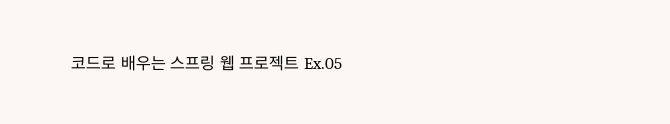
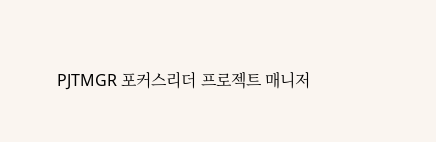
- 코드로 배우는 스프링 웹 프로젝트 Ex.05
+ PJTMGR 포커스리더 프로젝트 매니저

